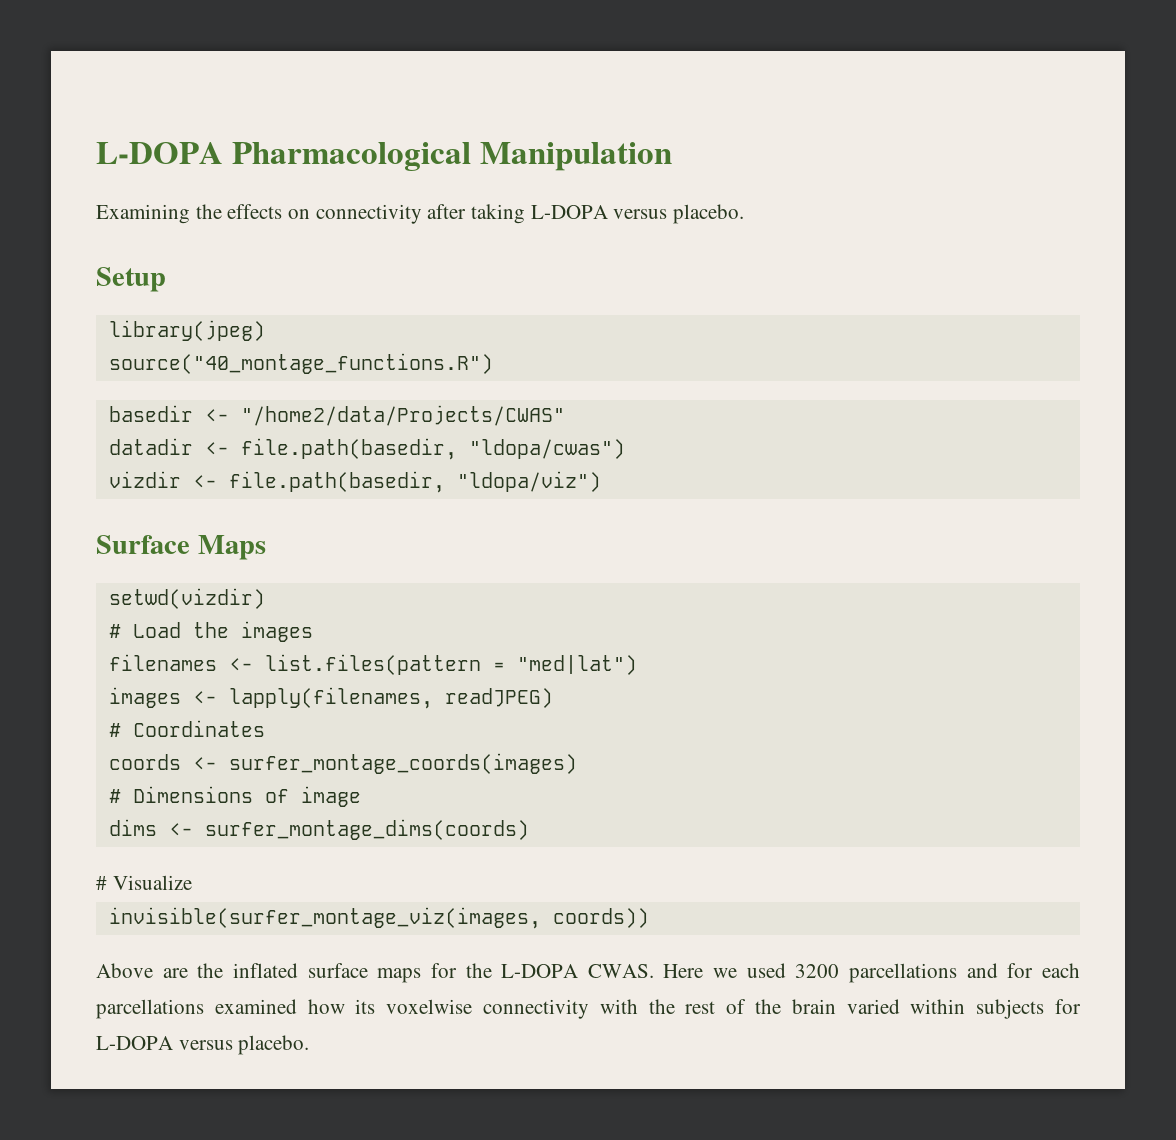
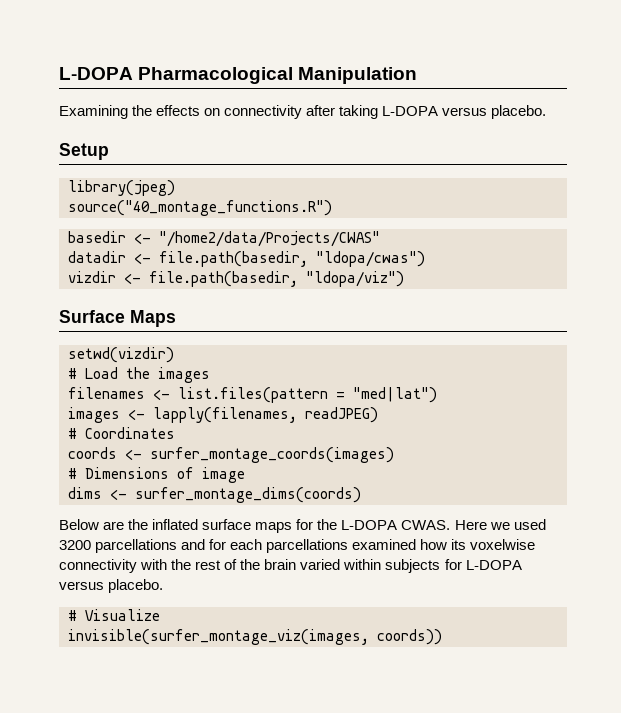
- # Visualize
- invisible(surfer_montage_viz(images, coords))
- Above are the inflated surface maps for the L-DOPA CWAS.
+ Below are the inflated surface maps for the L-DOPA CWAS.
+ # Visualize
+ invisible(surfer_montage_viz(images, coords))

